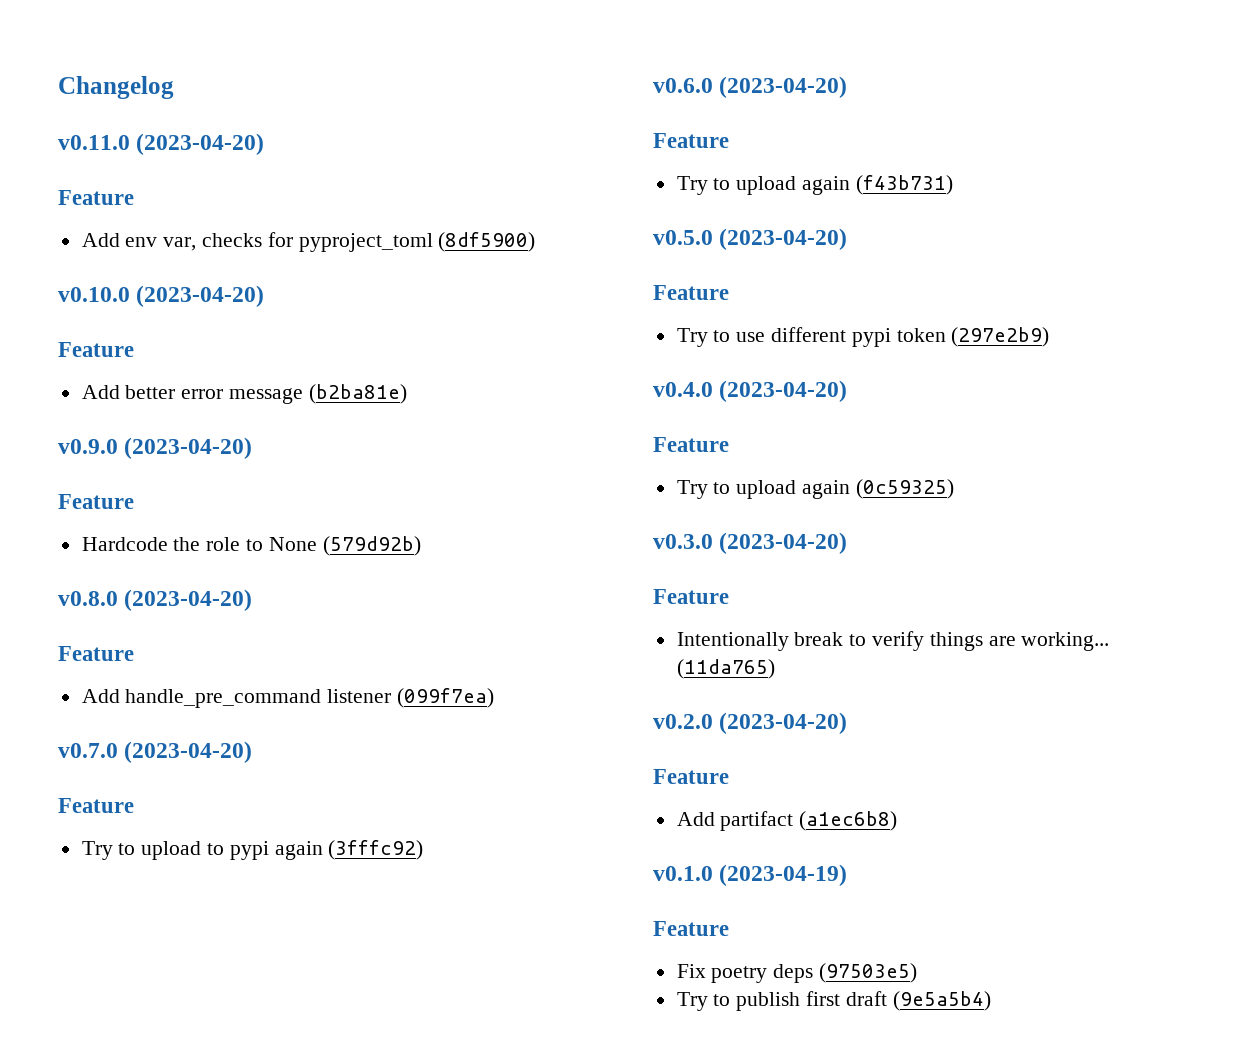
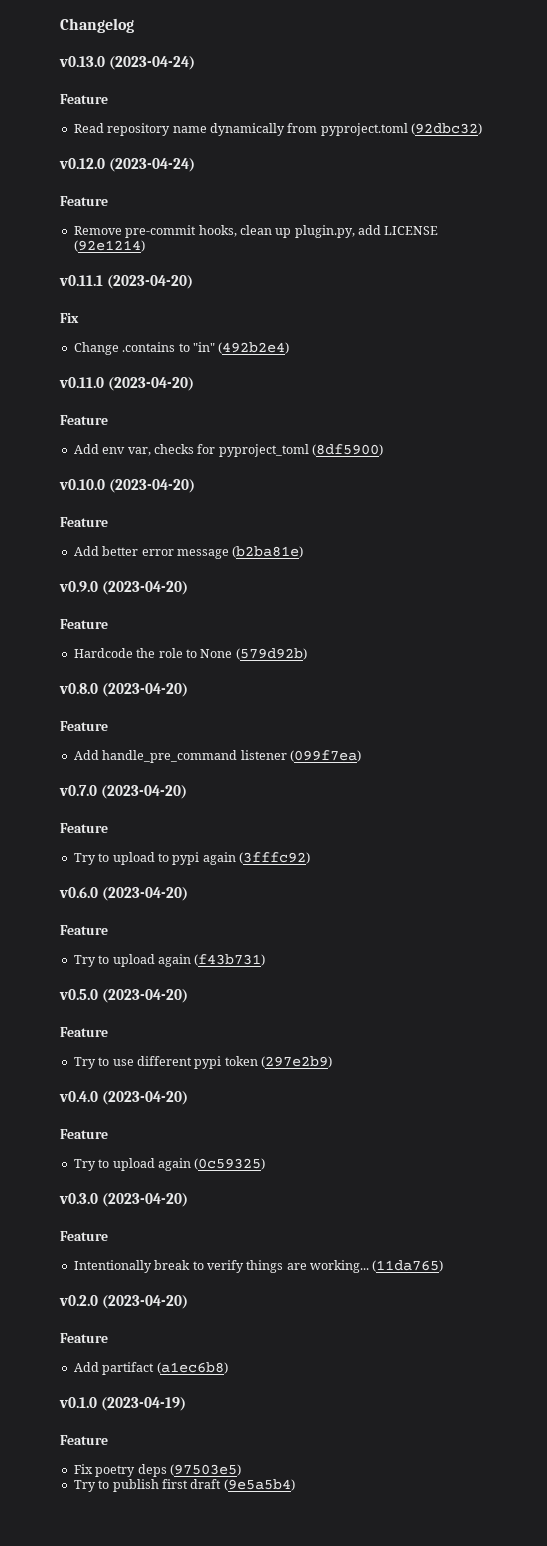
+ v0.13.0 (2023-04-24)
+ Feature
+ Read repository name dynamically from pyproject.toml (92dbc32)
+ v0.12.0 (2023-04-24)
+ Feature
+ Remove pre-commit hooks, clean up plugin.py, add LICENSE (92e1214)
+ v0.11.1 (2023-04-20)
+ Fix
+ Change .contains to "in" (492b2e4)

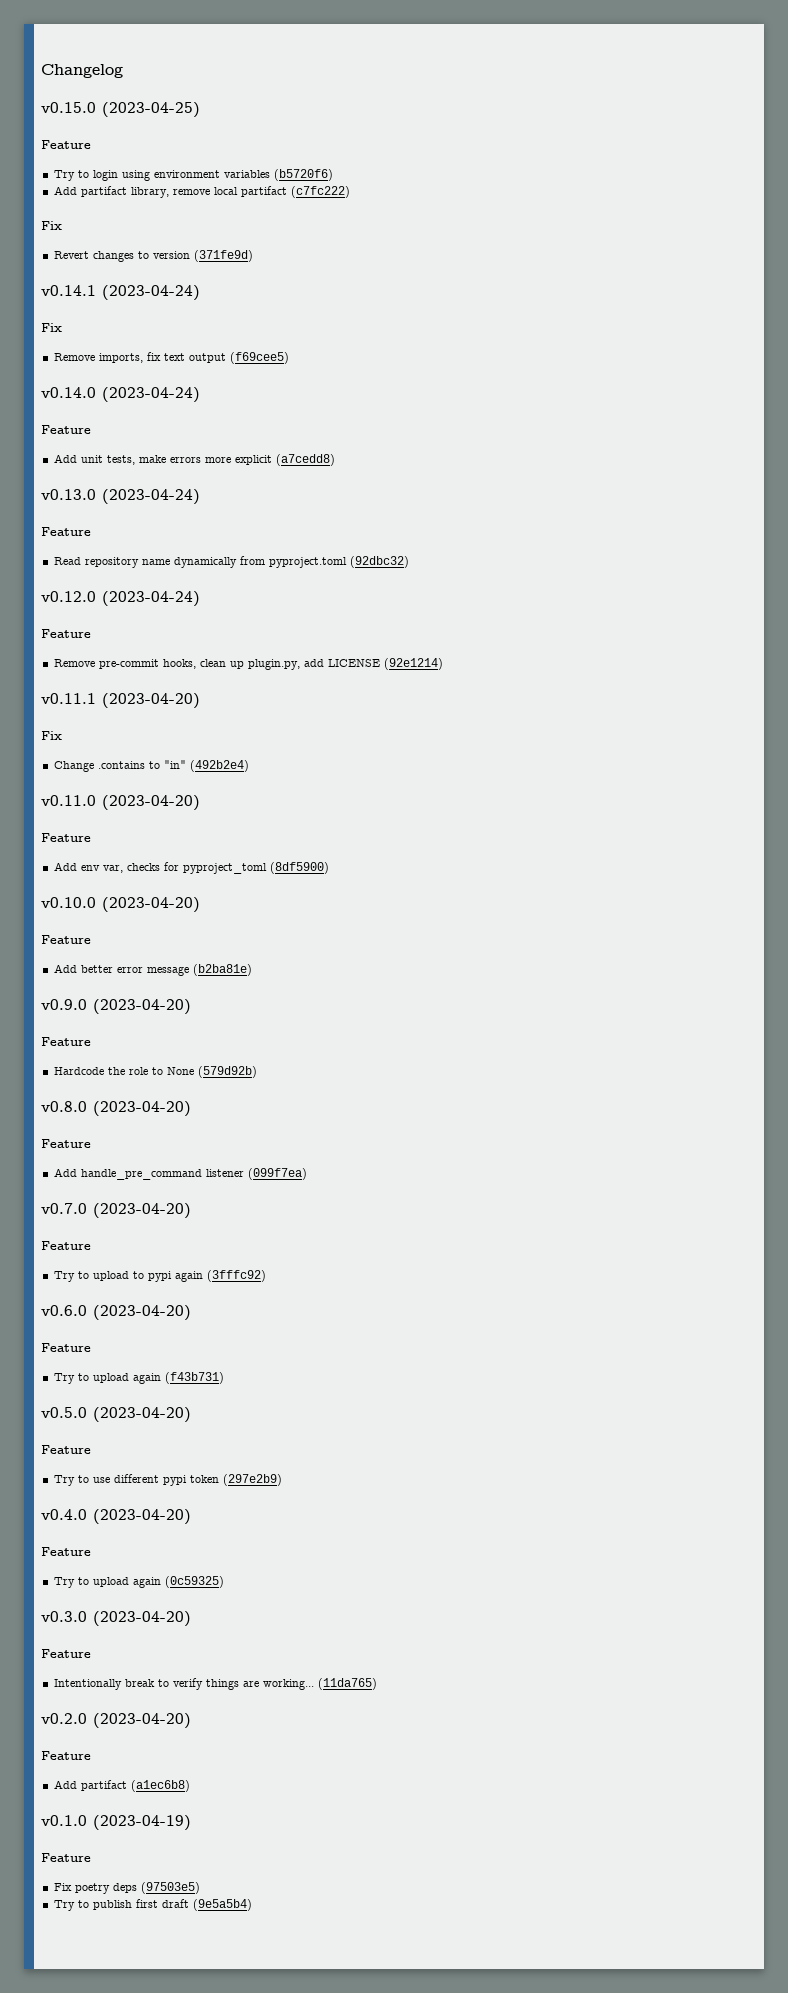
+ v0.15.0 (2023-04-25)
+ Feature
+ Try to login using environment variables (b5720f6)
+ Add partifact library, remove local partifact (c7fc222)
+ Fix
+ Revert changes to version (371fe9d)
+ v0.14.1 (2023-04-24)
+ Fix
+ Remove imports, fix text output (f69cee5)
+ v0.14.0 (2023-04-24)
+ Feature
+ Add unit tests, make errors more explicit (a7cedd8)

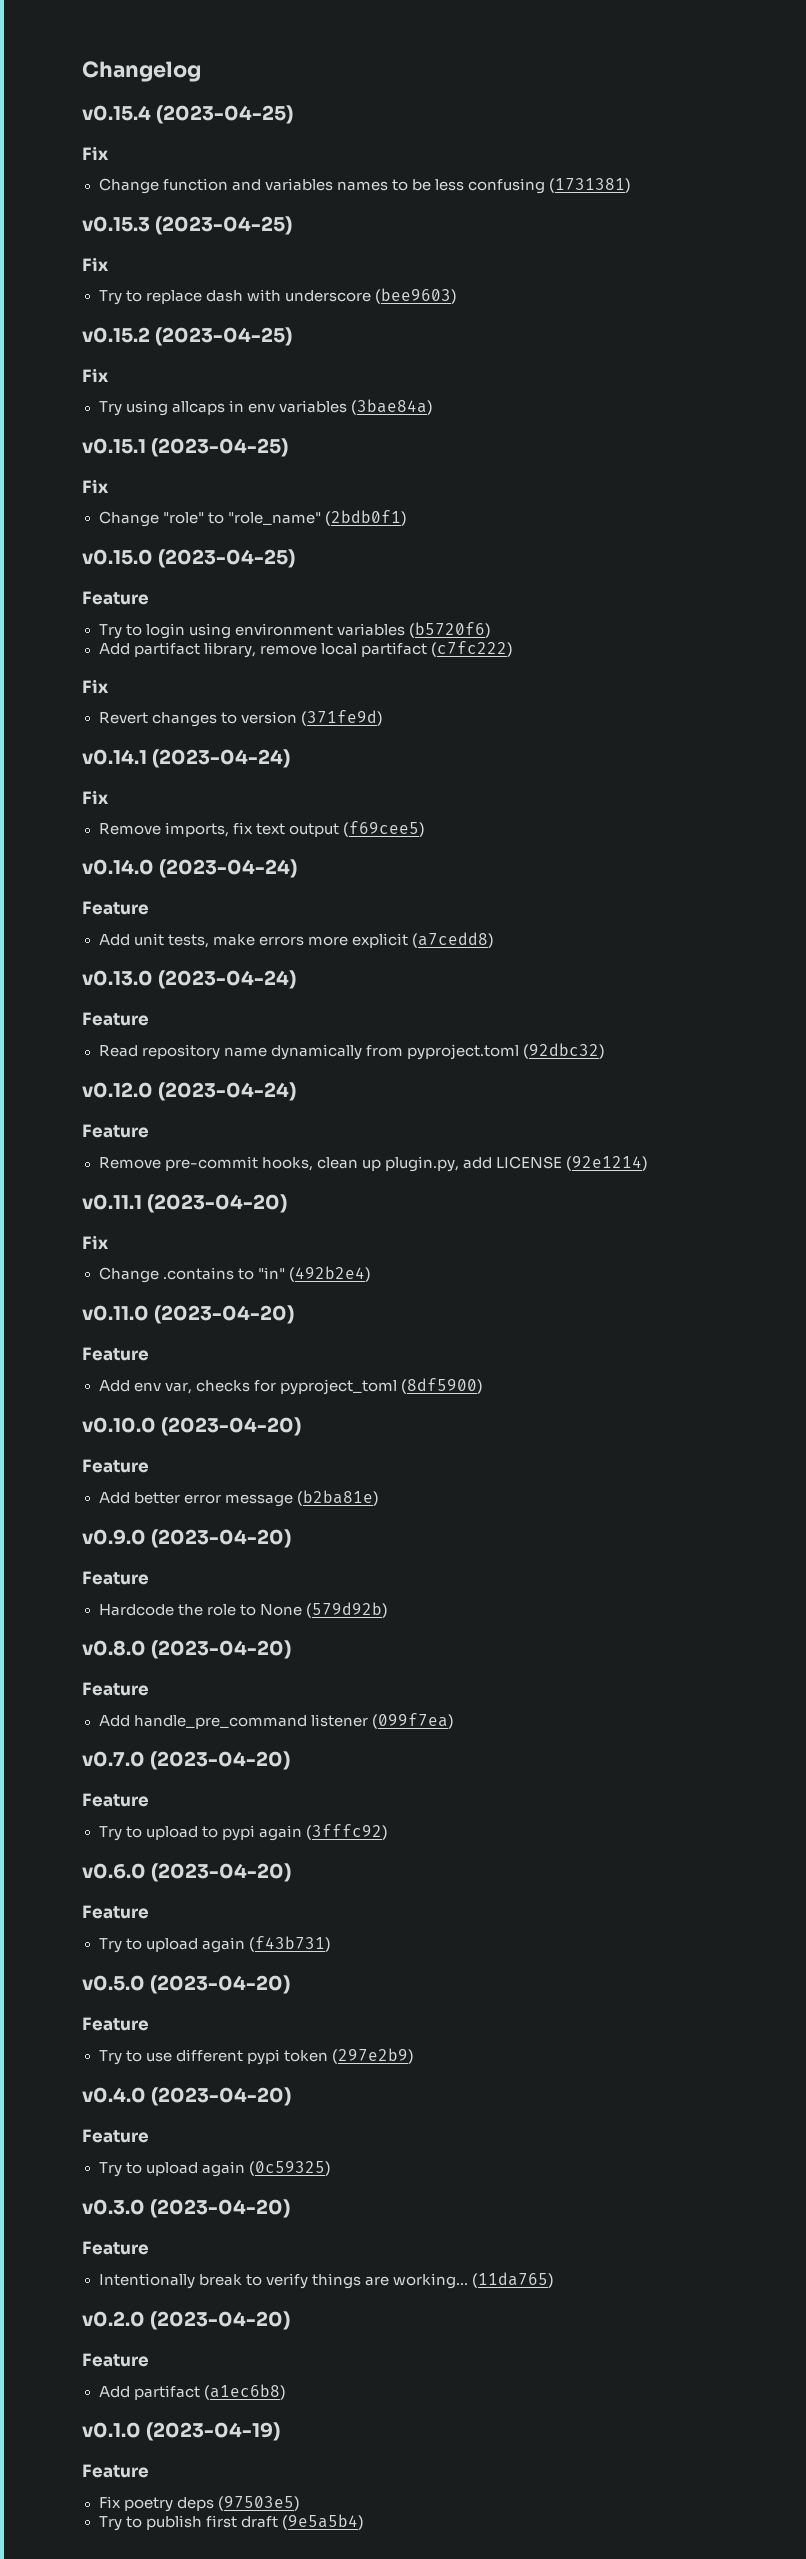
+ v0.15.4 (2023-04-25)
+ Fix
+ Change function and variables names to be less confusing (1731381)
+ v0.15.3 (2023-04-25)
+ Fix
+ Try to replace dash with underscore (bee9603)
+ v0.15.2 (2023-04-25)
+ Fix
+ Try using allcaps in env variables (3bae84a)
+ v0.15.1 (2023-04-25)
+ Fix
+ Change "role" to "role_name" (2bdb0f1)

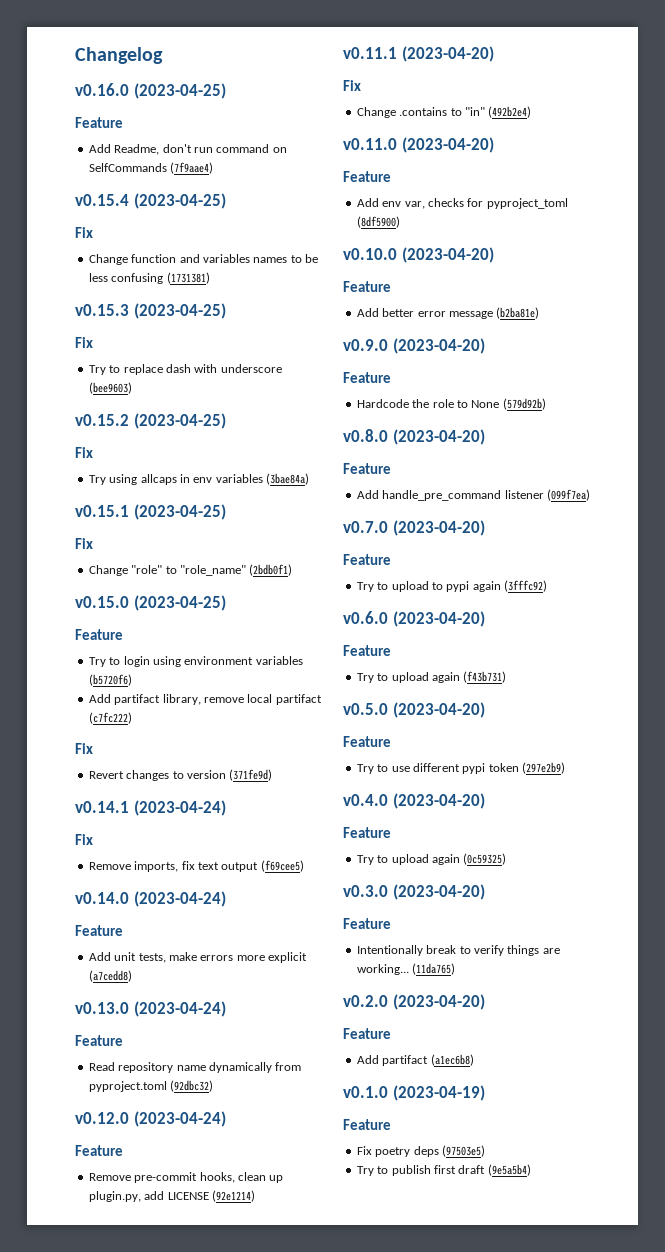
+ v0.16.0 (2023-04-25)
+ Feature
+ Add Readme, don't run command on SelfCommands (7f9aae4)

